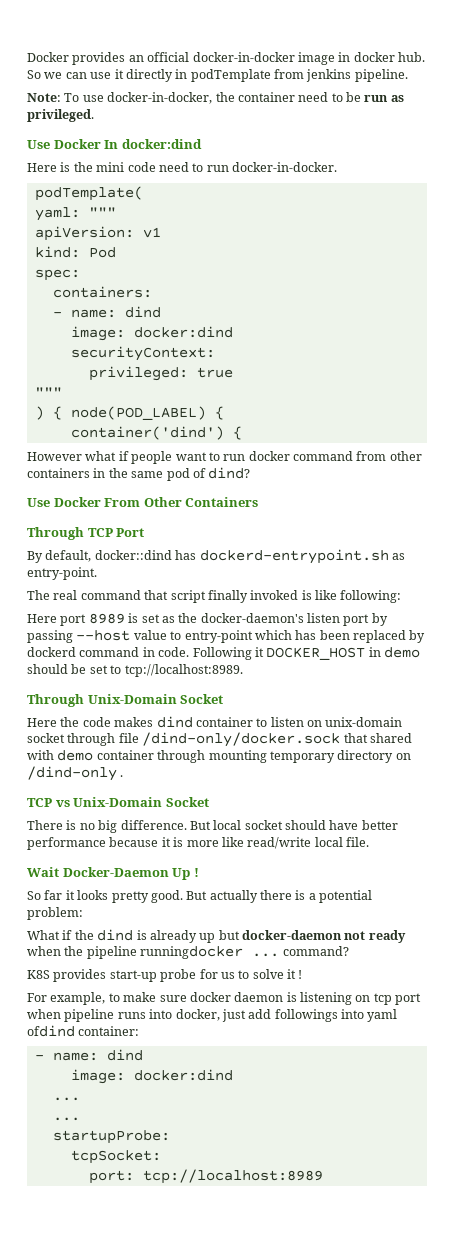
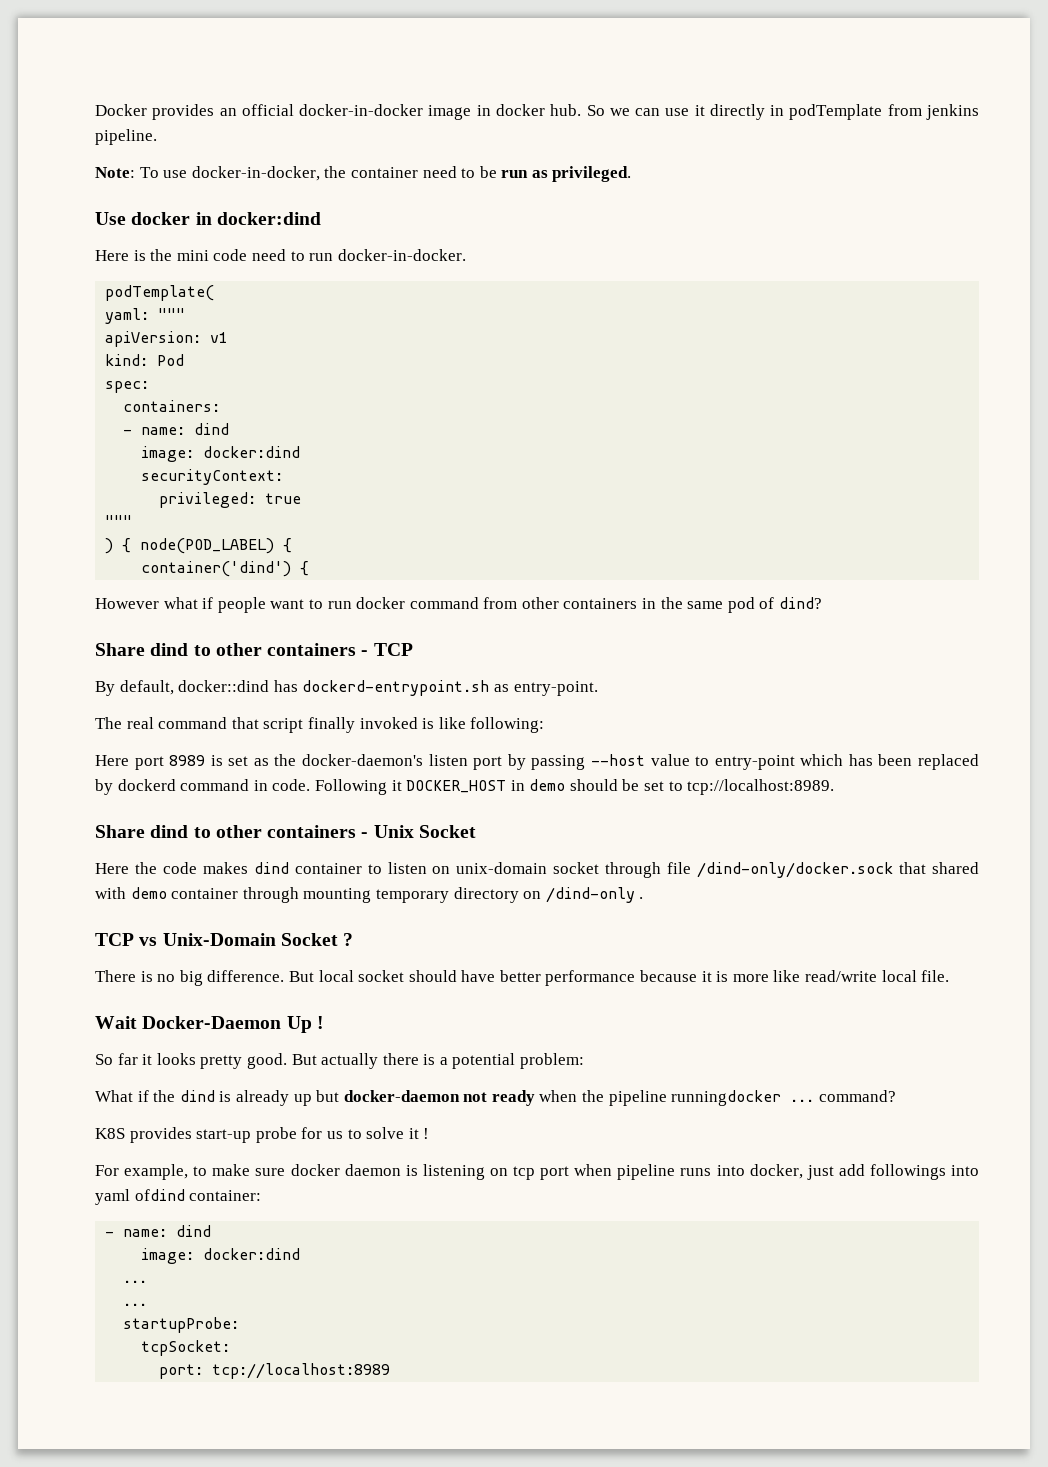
- Use Docker In docker:dind
+ Use docker in docker:dind
- Use Docker From Other Containers
- Through TCP Port
+ Share dind to other containers - TCP
- Through Unix-Domain Socket
+ Share dind to other containers - Unix Socket
- TCP vs Unix-Domain Socket
+ TCP vs Unix-Domain Socket ?

